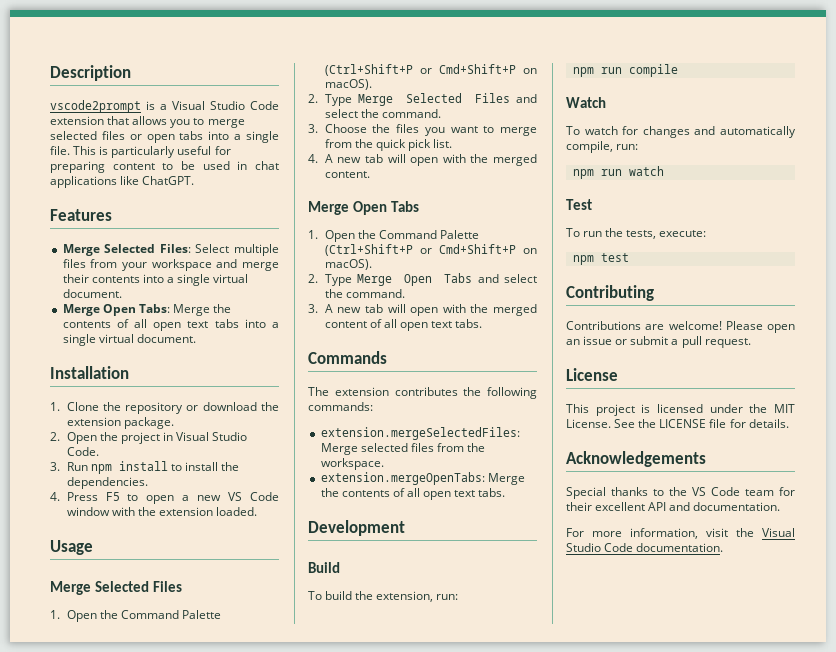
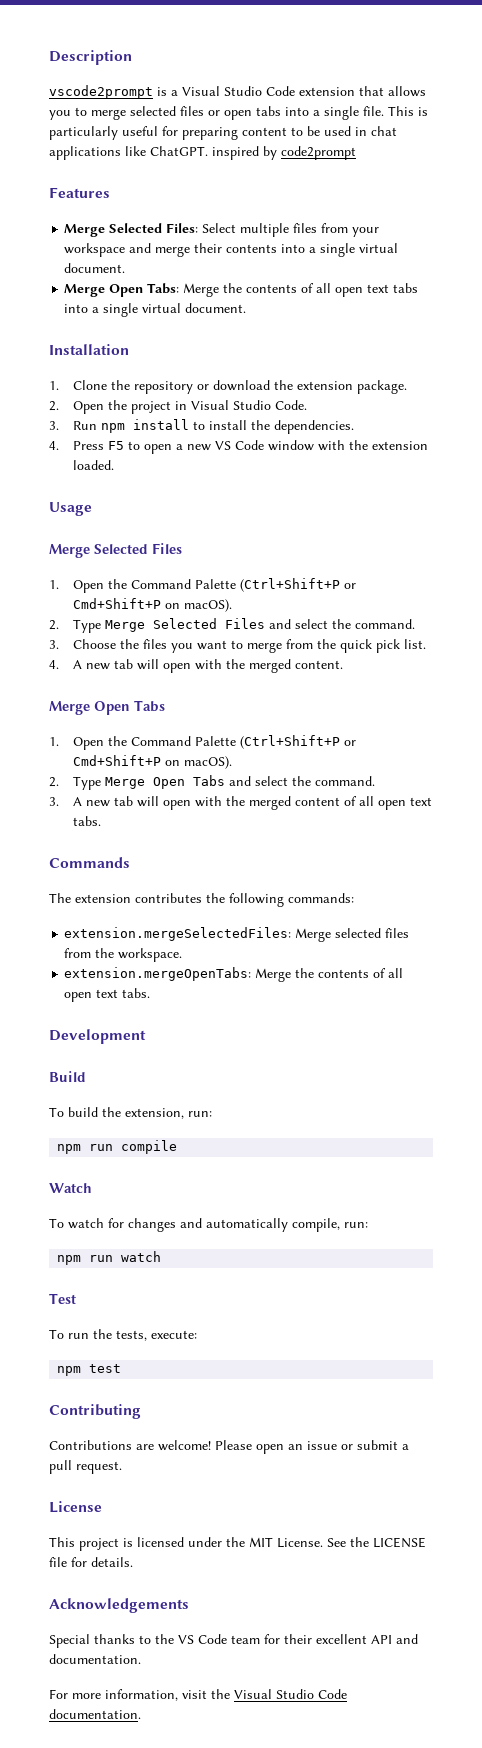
- This is particularly useful for preparing content to be used in chat applications like ChatGPT.
+ This is particularly useful for preparing content to be used in chat applications like ChatGPT. inspired by code2prompt

